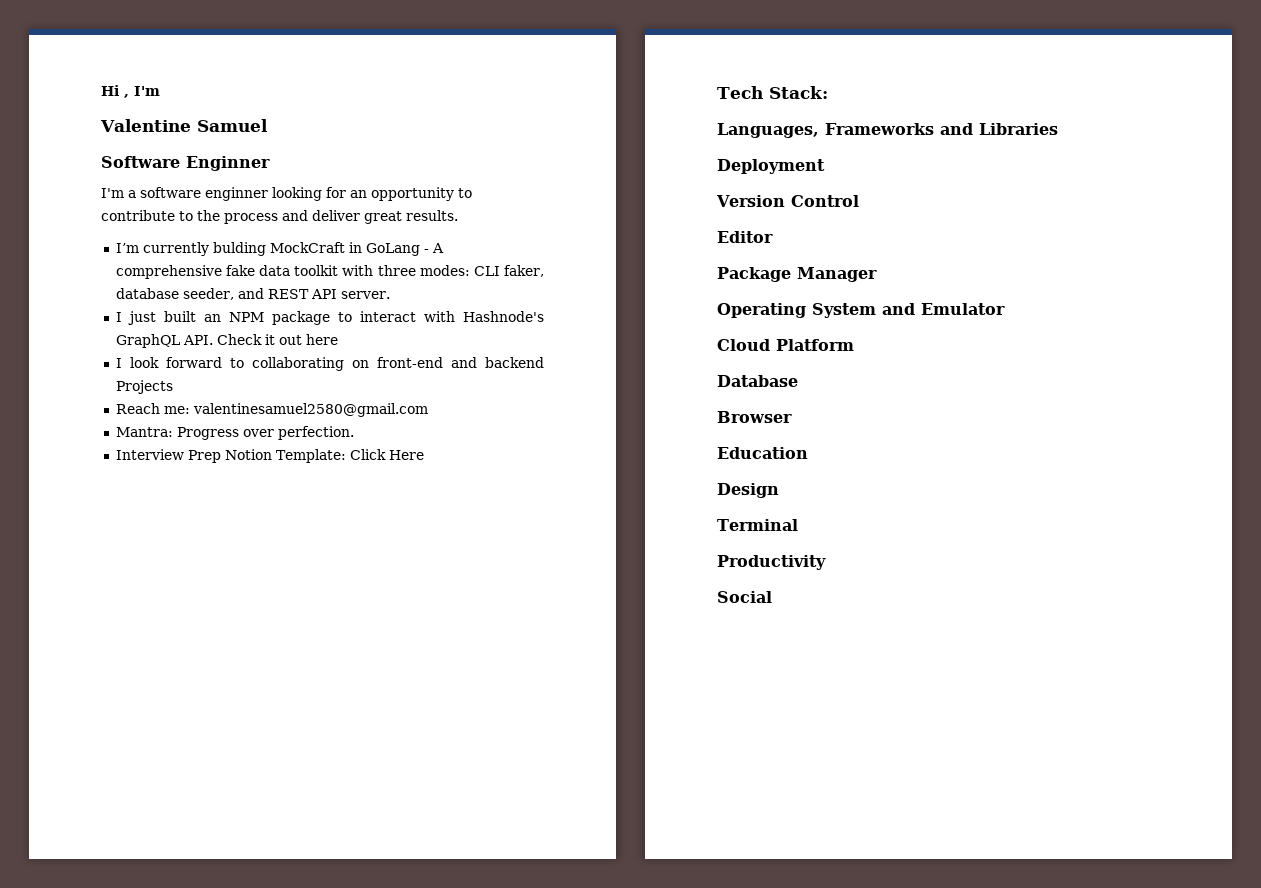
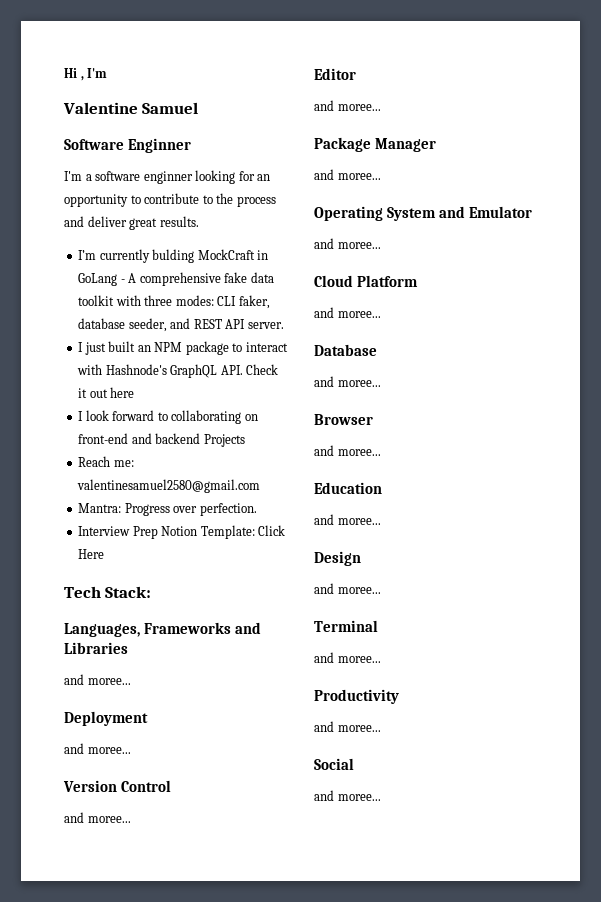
  Languages, Frameworks and Libraries
+ and moree...
  Deployment
+ and moree...
  Version Control
+ and moree...
  Editor
+ and moree...
  Package Manager
+ and moree...
  Operating System and Emulator
+ and moree...
  Cloud Platform
+ and moree...
  Database
+ and moree...
  Browser
+ and moree...
  Education
+ and moree...
  Design
+ and moree...
  Terminal
+ and moree...
  Productivity
+ and moree...
  Social
+ and moree...

